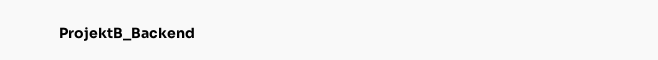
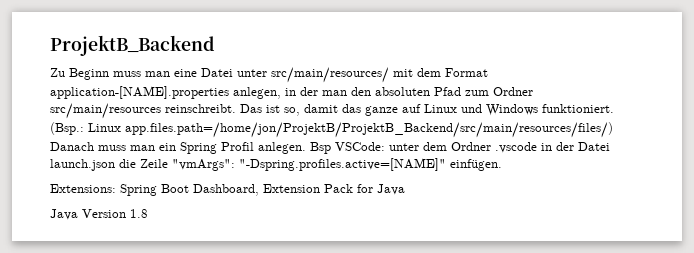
+ Zu Beginn muss man eine Datei unter src/main/resources/ mit dem Format application-[NAME].properties anlegen, in der man den absoluten Pfad zum Ordner src/main/resources reinschreibt. Das ist so, damit das ganze auf Linux und Windows funktioniert. (Bsp.: Linux app.files.path=/home/jon/ProjektB/ProjektB_Backend/src/main/resources/files/) Danach muss man ein Spring Profil anlegen. Bsp VSCode: unter dem Ordner .vscode in der Datei launch.json die Zeile "vmArgs": "-Dspring.profiles.active=[NAME]" einfügen.
+ Extensions: Spring Boot Dashboard, Extension Pack for Java
+ Java Version 1.8

